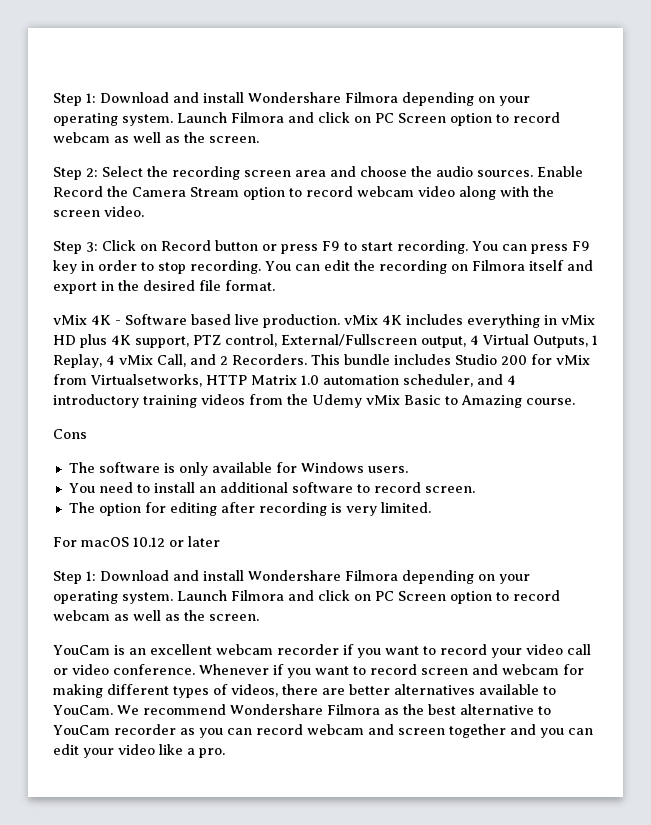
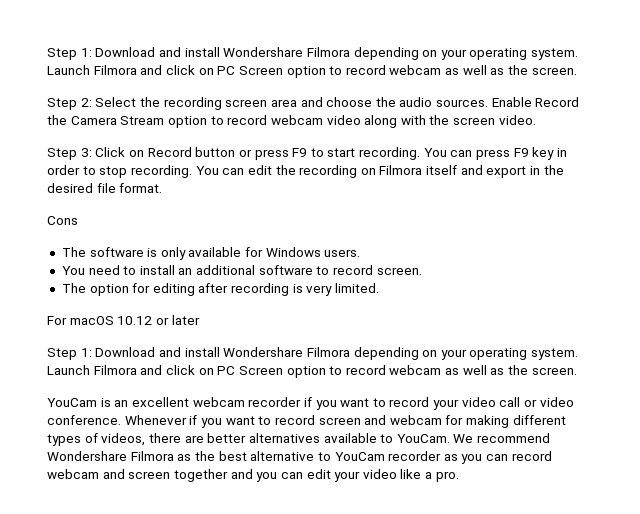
- vMix 4K - Software based live production. vMix 4K includes everything in vMix HD plus 4K support, PTZ control, External/Fullscreen output, 4 Virtual Outputs, 1 Replay, 4 vMix Call, and 2 Recorders. This bundle includes Studio 200 for vMix from Virtualsetworks, HTTP Matrix 1.0 automation scheduler, and 4 introductory training videos from the Udemy vMix Basic to Amazing course.

